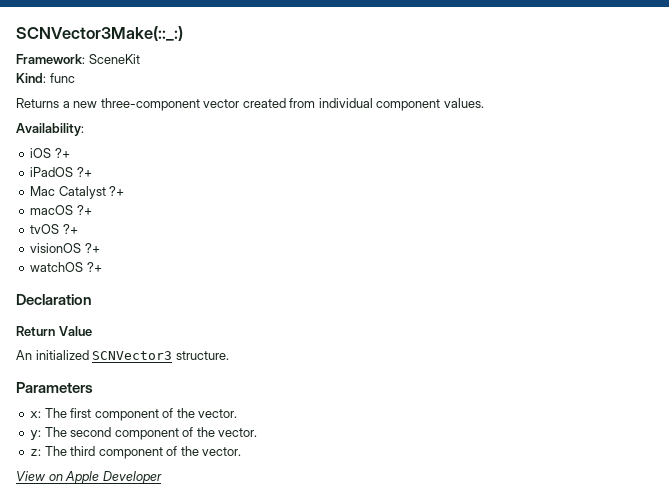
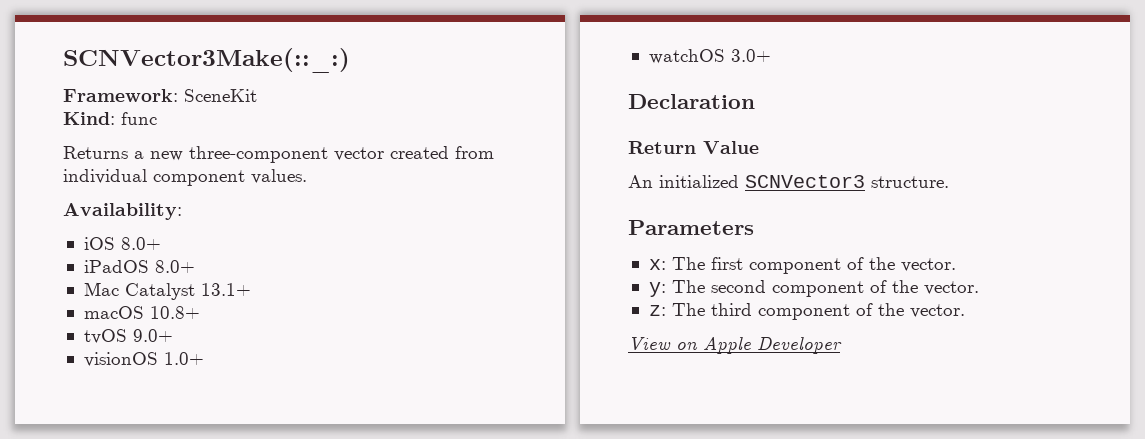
- iOS ?+
+ iOS 8.0+
- iPadOS ?+
+ iPadOS 8.0+
- Mac Catalyst ?+
+ Mac Catalyst 13.1+
- macOS ?+
+ macOS 10.8+
- tvOS ?+
+ tvOS 9.0+
- visionOS ?+
+ visionOS 1.0+
- watchOS ?+
+ watchOS 3.0+

